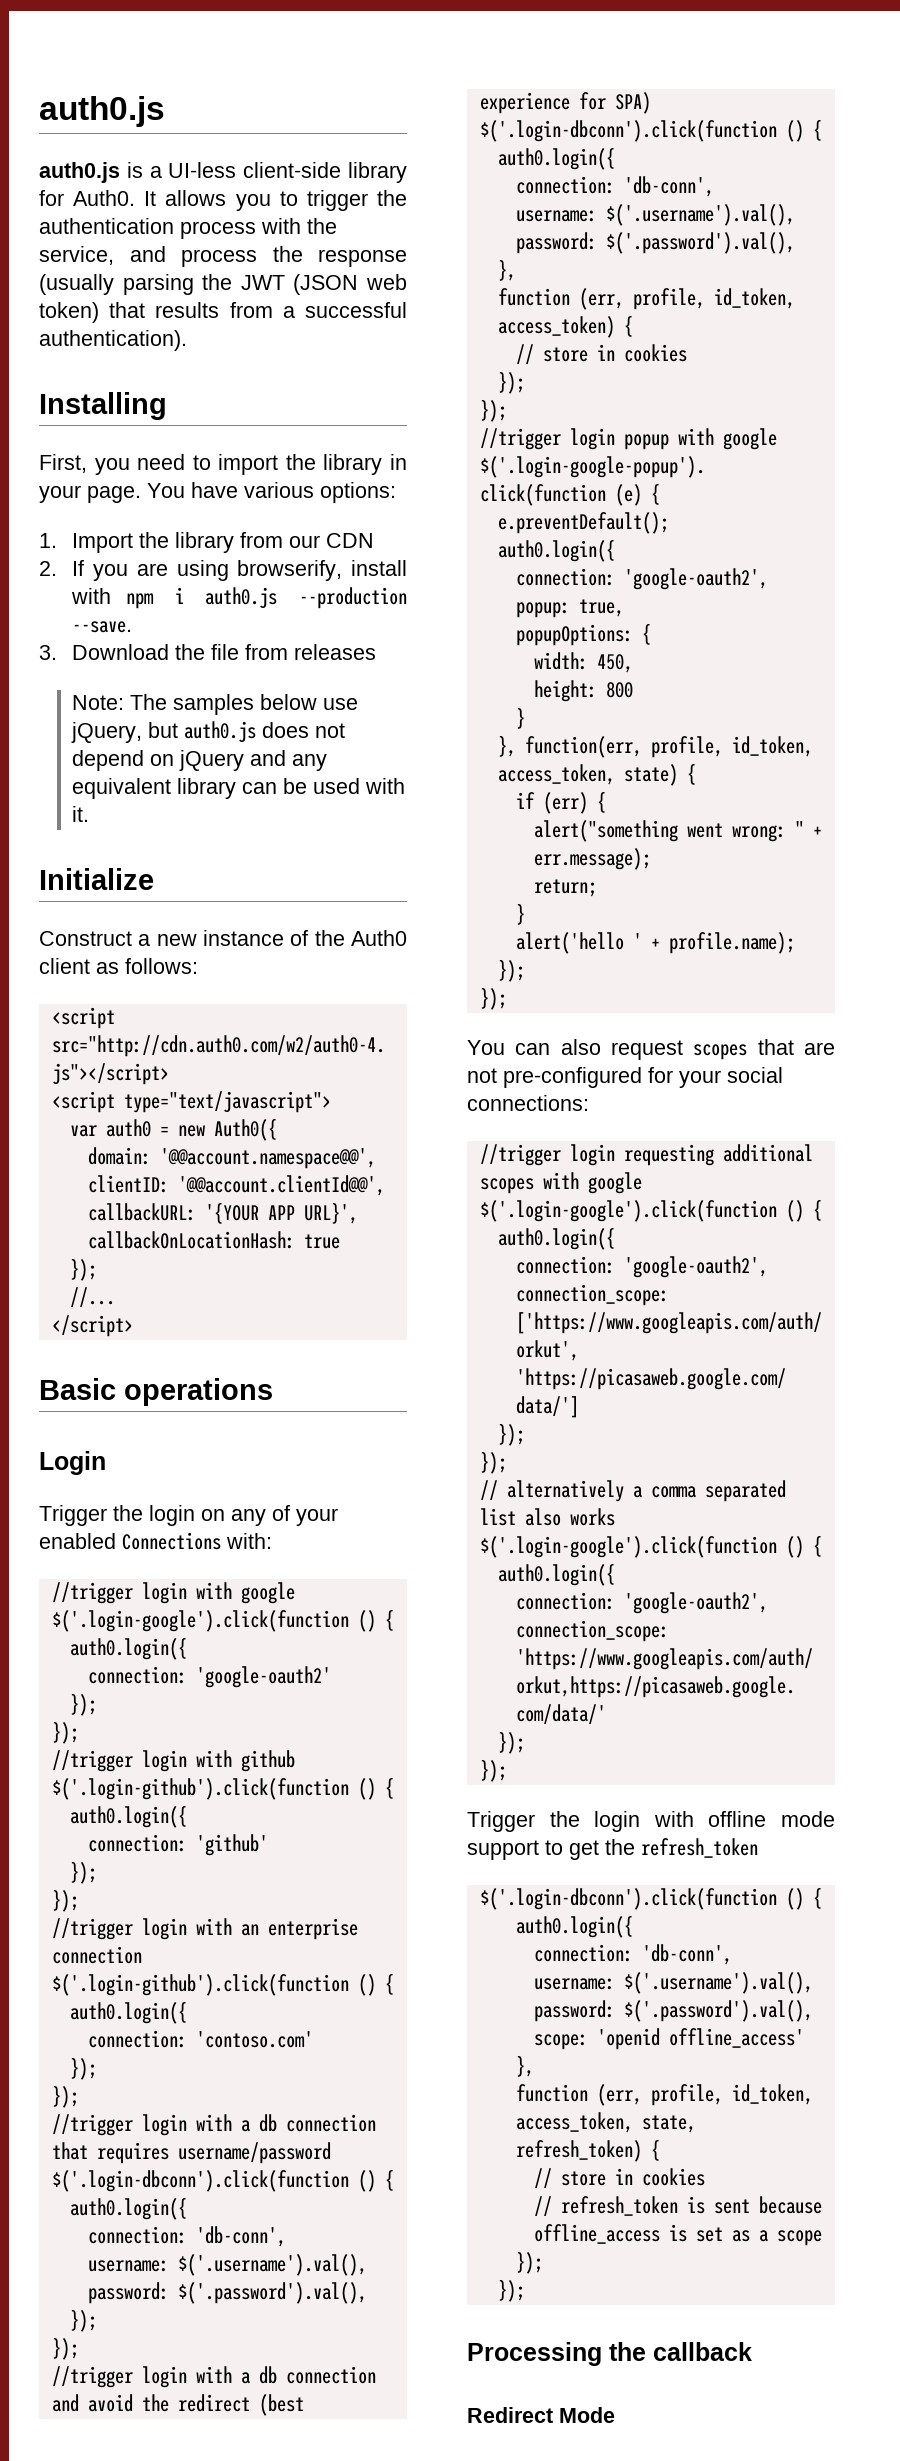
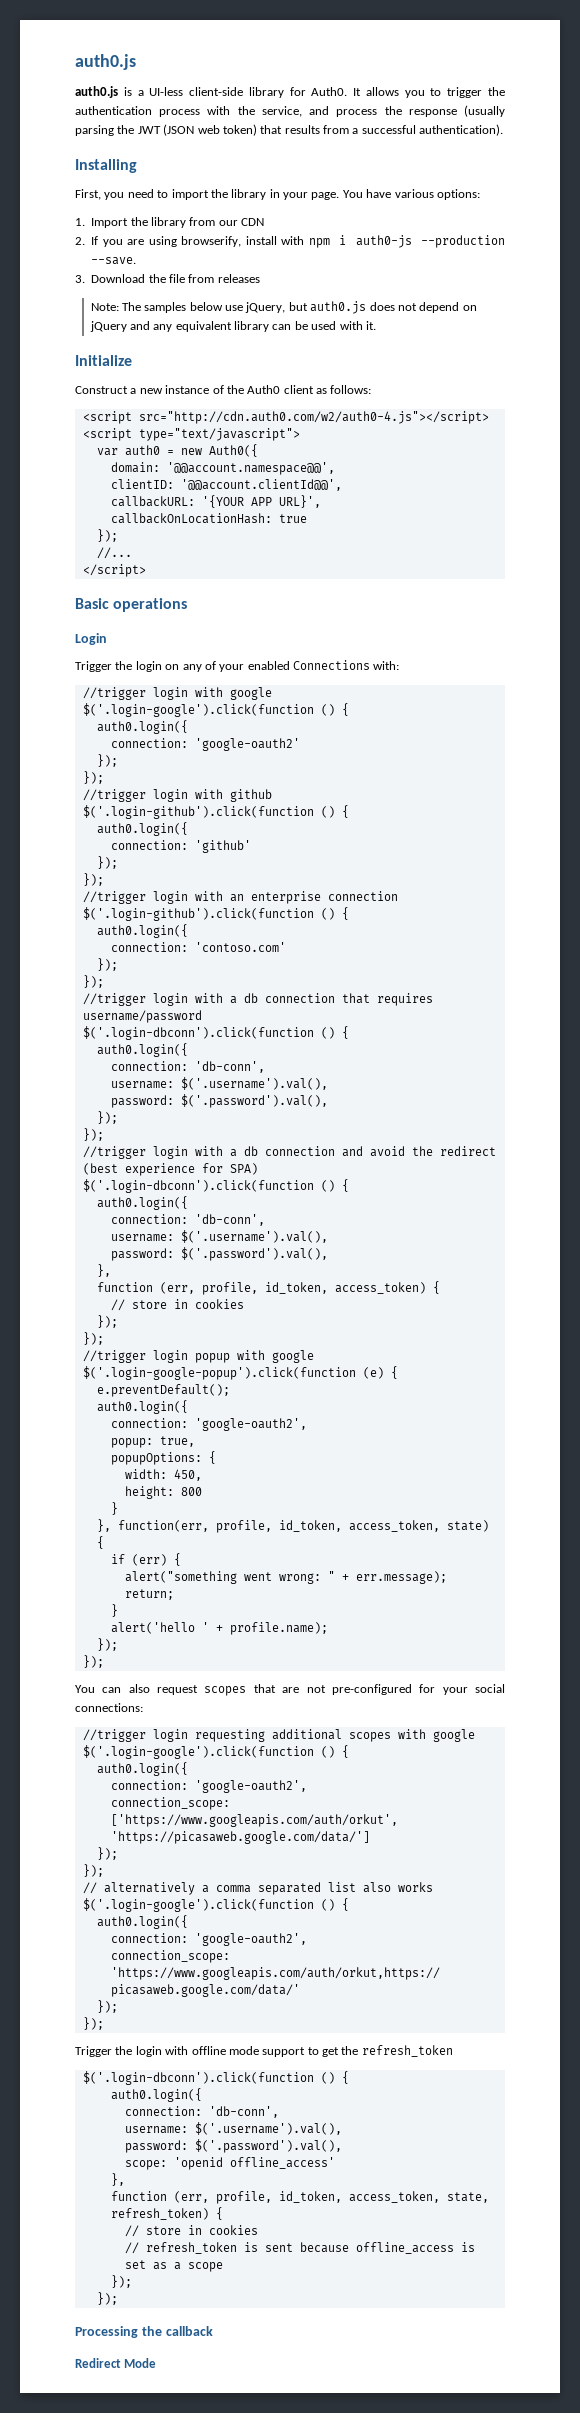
- 2. If you are using browserify, install with npm i auth0.js --production --save.
+ 2. If you are using browserify, install with npm i auth0-js --production --save.

